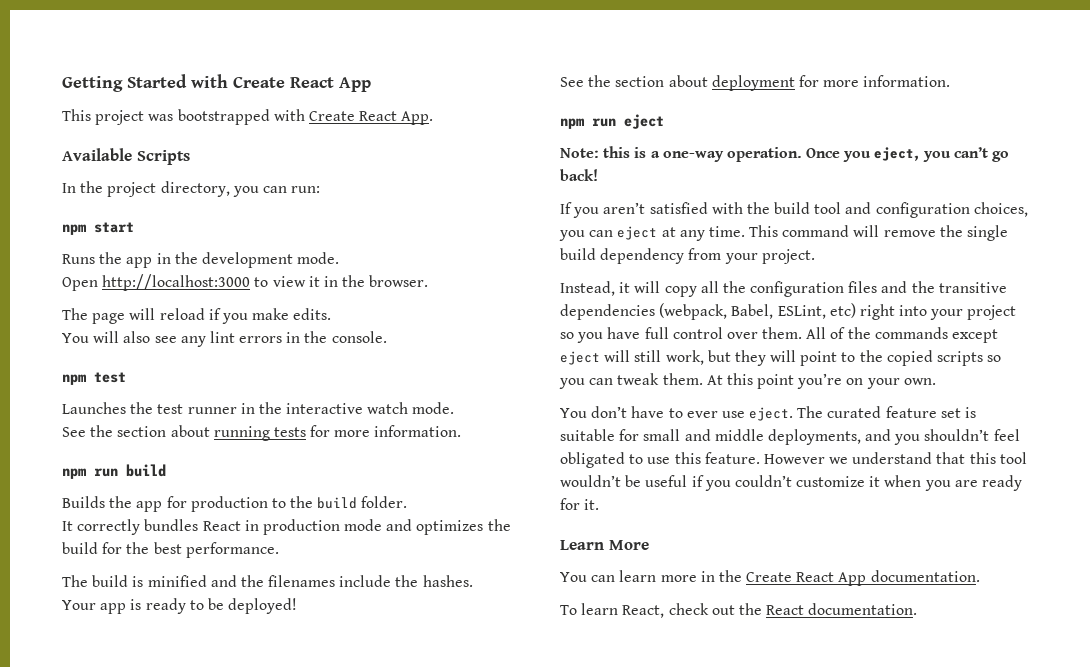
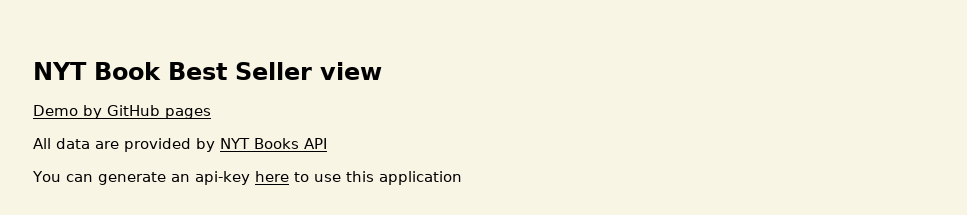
- Getting Started with Create React App
- This project was bootstrapped with Create React App.
- Available Scripts
- In the project directory, you can run:
- npm start
- Runs the app in the development mode.
- Open http://localhost:3000 to view it in the browser.
- The page will reload if you make edits.
- You will also see any lint errors in the console.
- npm test
- Launches the test runner in the interactive watch mode.
- See the section about running tests for more information.
- npm run build
- Builds the app for production to the build folder.
- It correctly bundles React in production mode and optimizes the build for the best performance.
- The build is minified and the filenames include the hashes.
- Your app is ready to be deployed!
- See the section about deployment for more information.
- npm run eject
- Note: this is a one-way operation. Once you eject, you can’t go back!
- If you aren’t satisfied with the build tool and configuration choices, you can eject at any time. This command will remove the single build dependency from your project.
- Instead, it will copy all the configuration files and the transitive dependencies (webpack, Babel, ESLint, etc) right into your project so you have full control over them. All of the commands except eject will still work, but they will point to the copied scripts so you can tweak them. At this point you’re on your own.
- You don’t have to ever use eject. The curated feature set is suitable for small and middle deployments, and you shouldn’t feel obligated to use this feature. However we understand that this tool wouldn’t be useful if you couldn’t customize it when you are ready for it.
- Learn More
- You can learn more in the Create React App documentation.
- To learn React, check out the React documentation.
+ NYT Book Best Seller view
+ Demo by GitHub pages
+ All data are provided by NYT Books API
+ You can generate an api-key here to use this application

